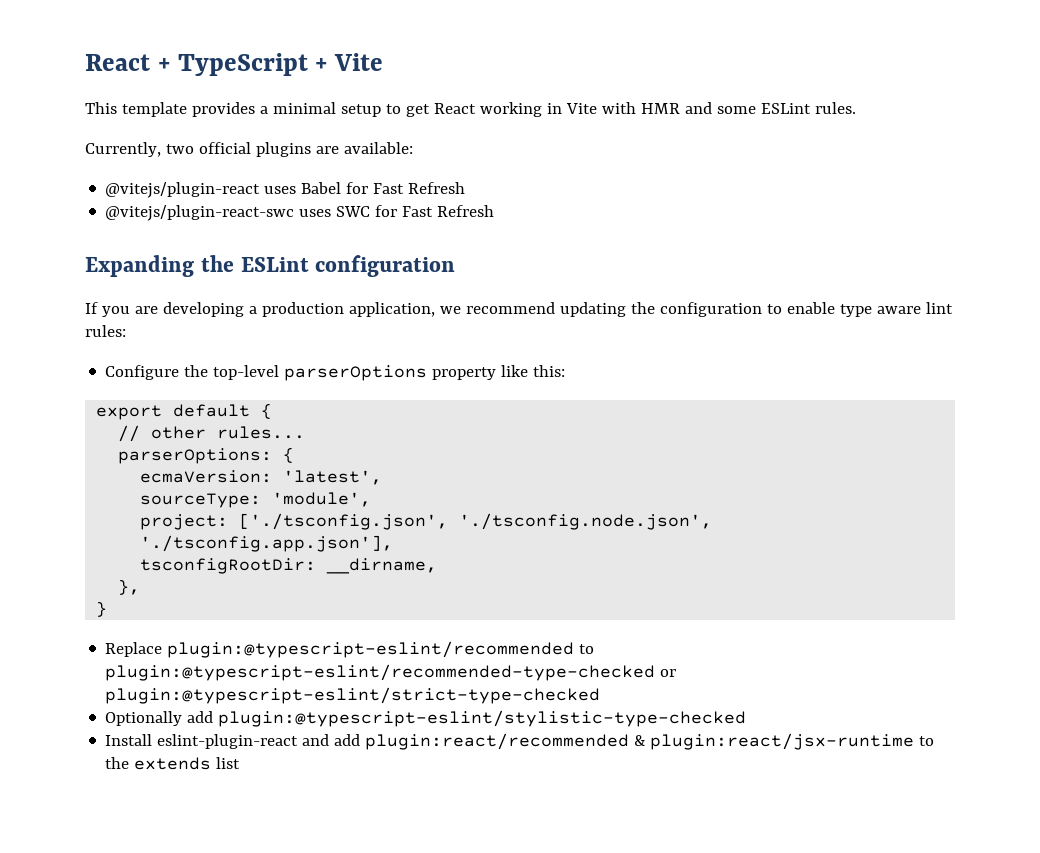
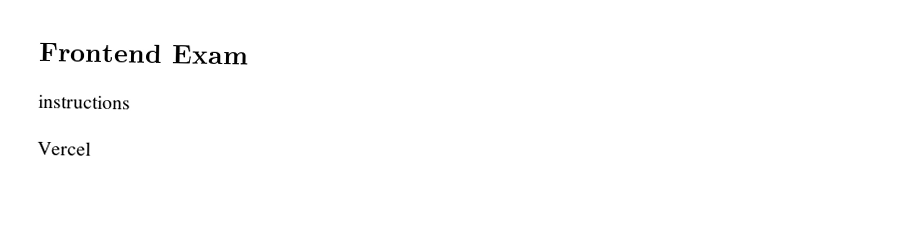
- React + TypeScript + Vite
- This template provides a minimal setup to get React working in Vite with HMR and some ESLint rules.
- Currently, two official plugins are available:
- @vitejs/plugin-react uses Babel for Fast Refresh
- @vitejs/plugin-react-swc uses SWC for Fast Refresh
- Expanding the ESLint configuration
- If you are developing a production application, we recommend updating the configuration to enable type aware lint rules:
- Configure the top-level parserOptions property like this:
- export default {
- // other rules...
- parserOptions: {
- ecmaVersion: 'latest',
- sourceType: 'module',
- project: ['./tsconfig.json', './tsconfig.node.json', './tsconfig.app.json'],
- tsconfigRootDir: __dirname,
- },
- }
- Replace plugin:@typescript-eslint/recommended to plugin:@typescript-eslint/recommended-type-checked or plugin:@typescript-eslint/strict-type-checked
- Optionally add plugin:@typescript-eslint/stylistic-type-checked
- Install eslint-plugin-react and add plugin:react/recommended & plugin:react/jsx-runtime to the extends list
+ Frontend Exam
+ instructions
+ Vercel

